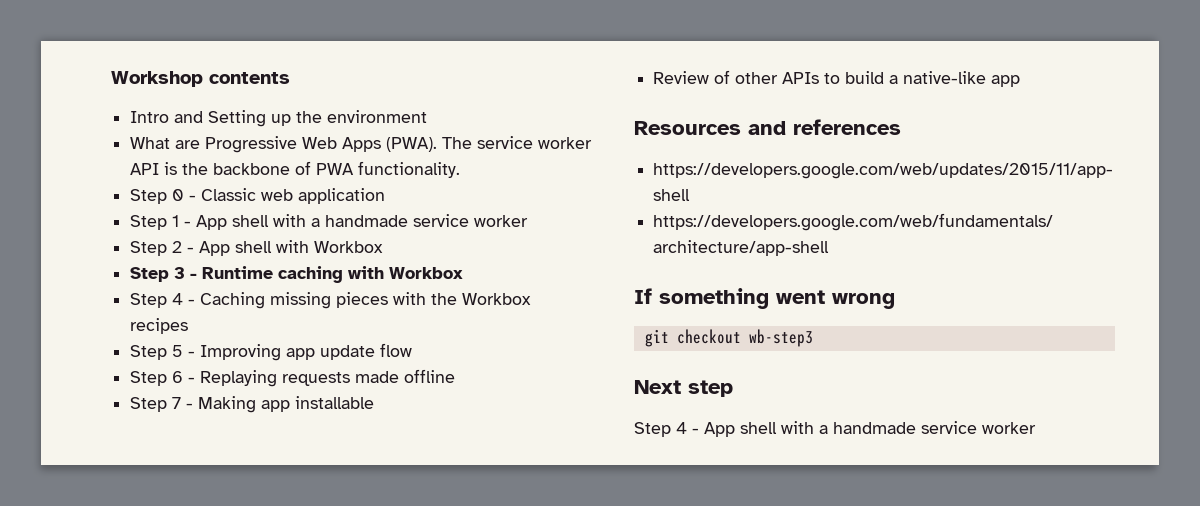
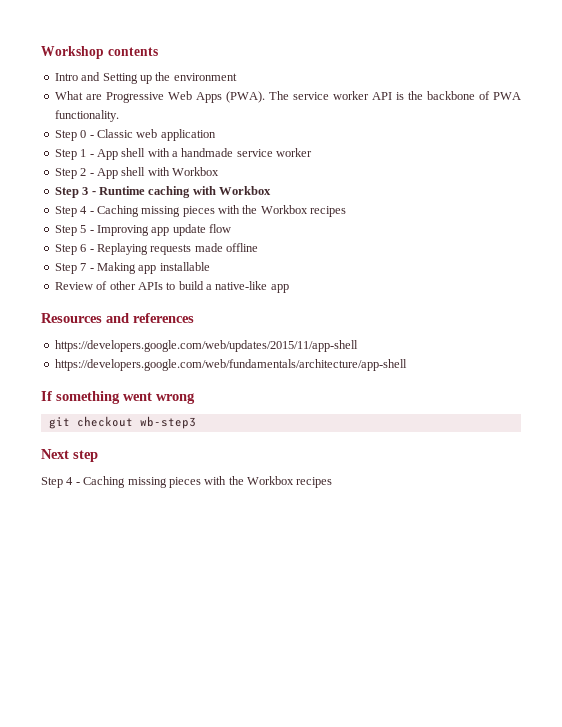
  Next step
- Step 4 - App shell with a handmade service worker
+ Step 4 - Caching missing pieces with the Workbox recipes

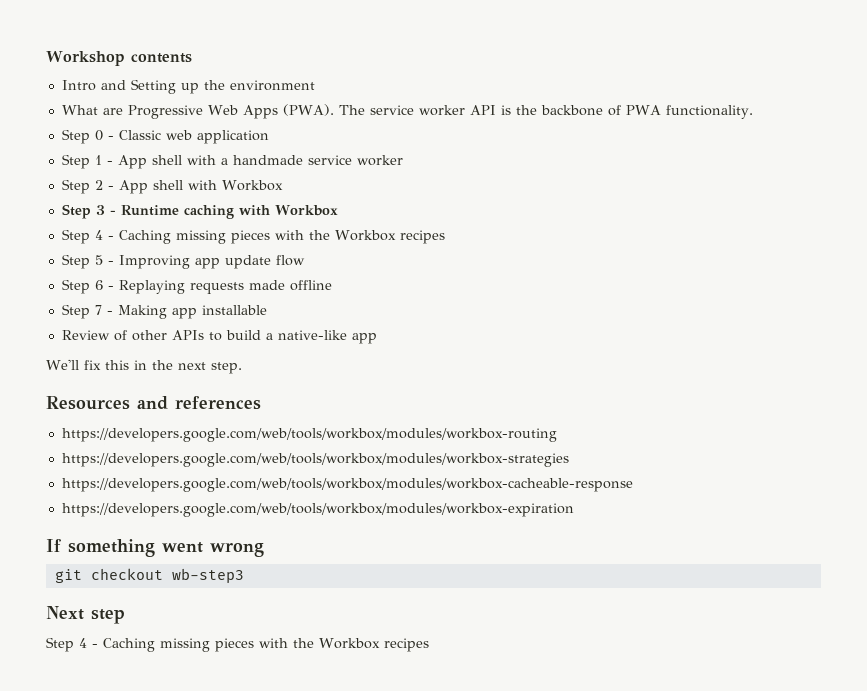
+ We'll fix this in the next step.
- https://developers.google.com/web/updates/2015/11/app-shell
- https://developers.google.com/web/fundamentals/architecture/app-shell
+ https://developers.google.com/web/tools/workbox/modules/workbox-routing
+ https://developers.google.com/web/tools/workbox/modules/workbox-strategies
+ https://developers.google.com/web/tools/workbox/modules/workbox-cacheable-response
+ https://developers.google.com/web/tools/workbox/modules/workbox-expiration

